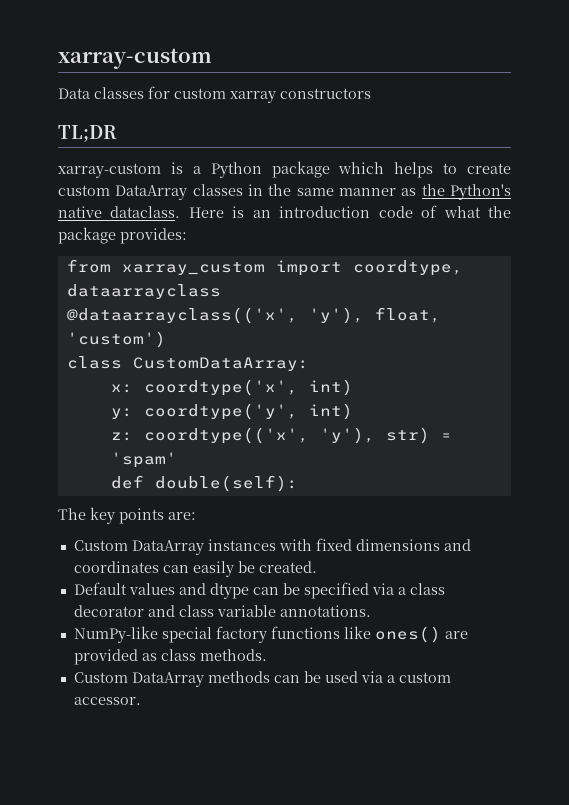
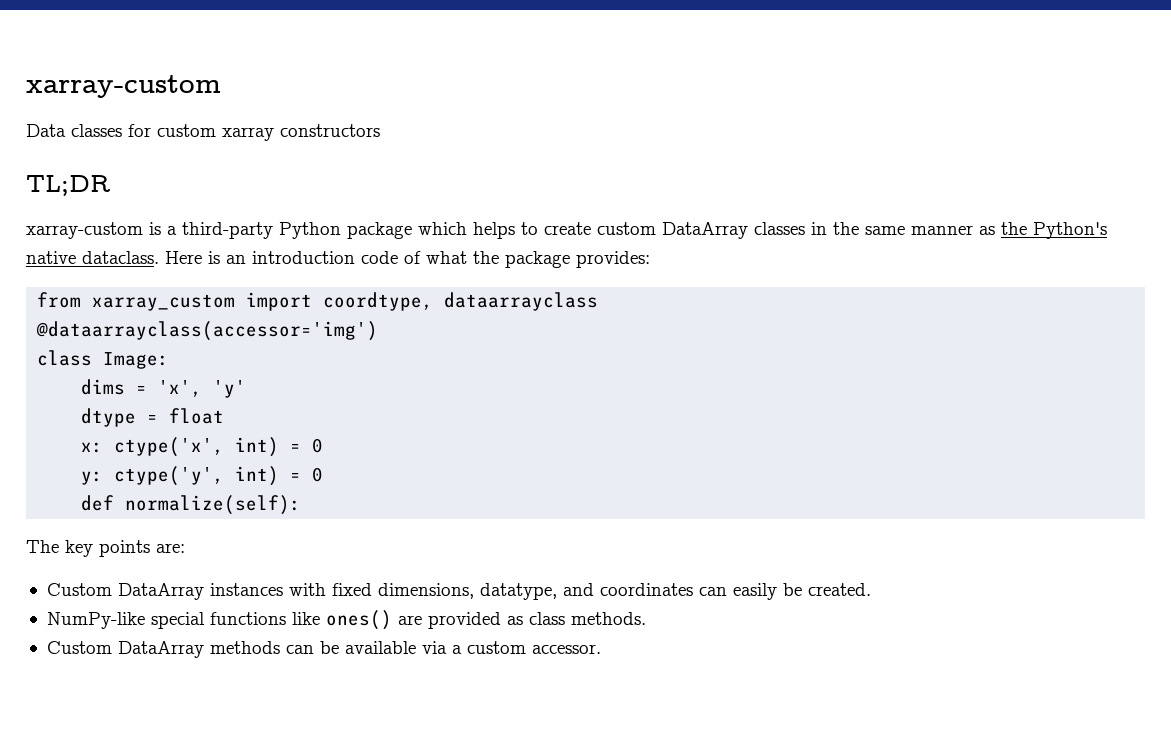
- xarray-custom is a Python package which helps to create custom DataArray classes in the same manner as the Python's native dataclass.
+ xarray-custom is a third-party Python package which helps to create custom DataArray classes in the same manner as the Python's native dataclass.
- @dataarrayclass(('x', 'y'), float, 'custom')
- class CustomDataArray:
+ @dataarrayclass(accessor='img')
+ class Image:
+ dims = 'x', 'y'
+ dtype = float
- x: coordtype('x', int)
+ x: ctype('x', int) = 0
- y: coordtype('y', int)
- z: coordtype(('x', 'y'), str) = 'spam'
+ y: ctype('y', int) = 0
- def double(self):
+ def normalize(self):
- Custom DataArray instances with fixed dimensions and coordinates can easily be created.
+ Custom DataArray instances with fixed dimensions, datatype, and coordinates can easily be created.
- Default values and dtype can be specified via a class decorator and class variable annotations.
- NumPy-like special factory functions like ones() are provided as class methods.
+ NumPy-like special functions like ones() are provided as class methods.
- Custom DataArray methods can be used via a custom accessor.
+ Custom DataArray methods can be available via a custom accessor.

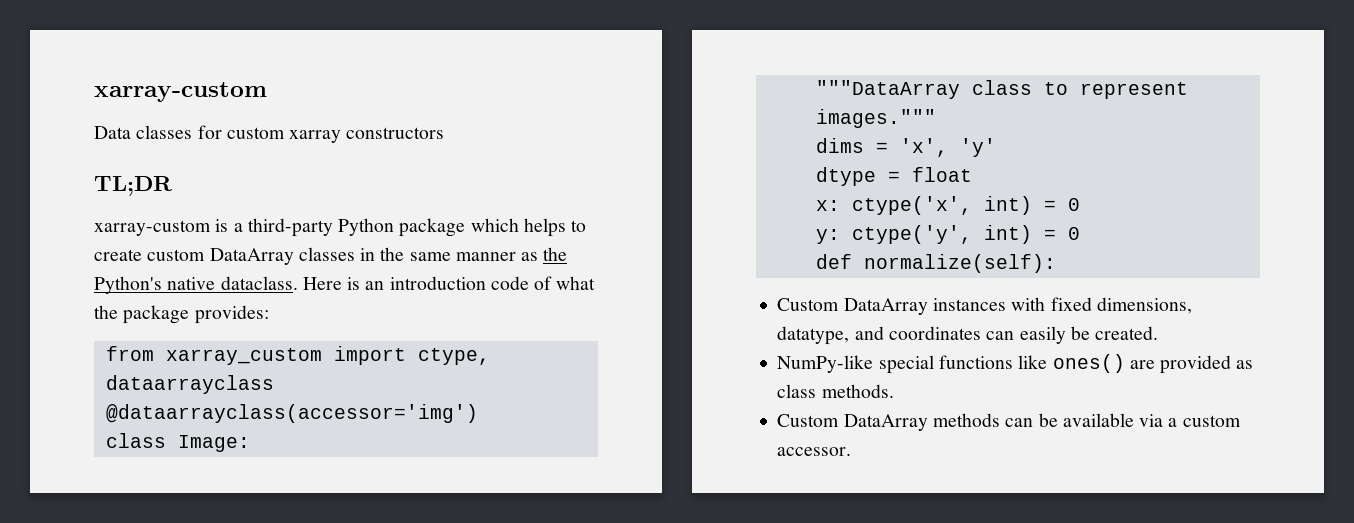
- from xarray_custom import coordtype, dataarrayclass
+ from xarray_custom import ctype, dataarrayclass
+ """DataArray class to represent images."""
- The key points are:

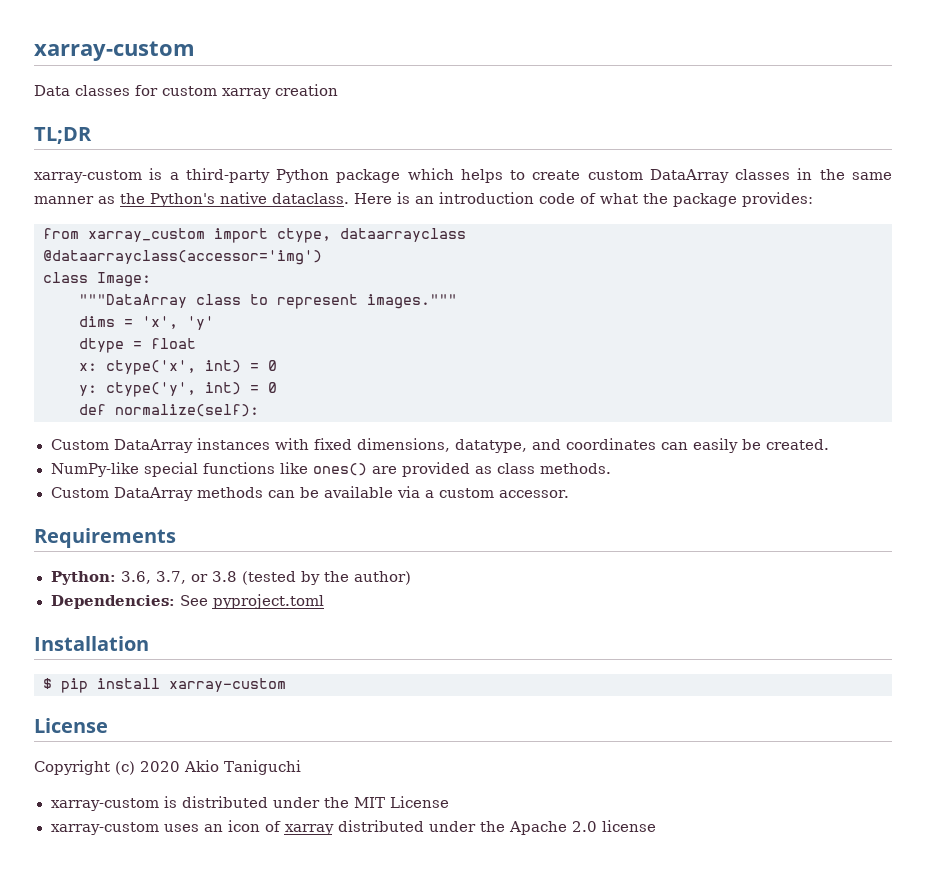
- Data classes for custom xarray constructors
+ Data classes for custom xarray creation
+ Requirements
+ Python: 3.6, 3.7, or 3.8 (tested by the author)
+ Dependencies: See pyproject.toml
+ Installation
+ $ pip install xarray-custom
+ License
+ Copyright (c) 2020 Akio Taniguchi
+ xarray-custom is distributed under the MIT License
+ xarray-custom uses an icon of xarray distributed under the Apache 2.0 license

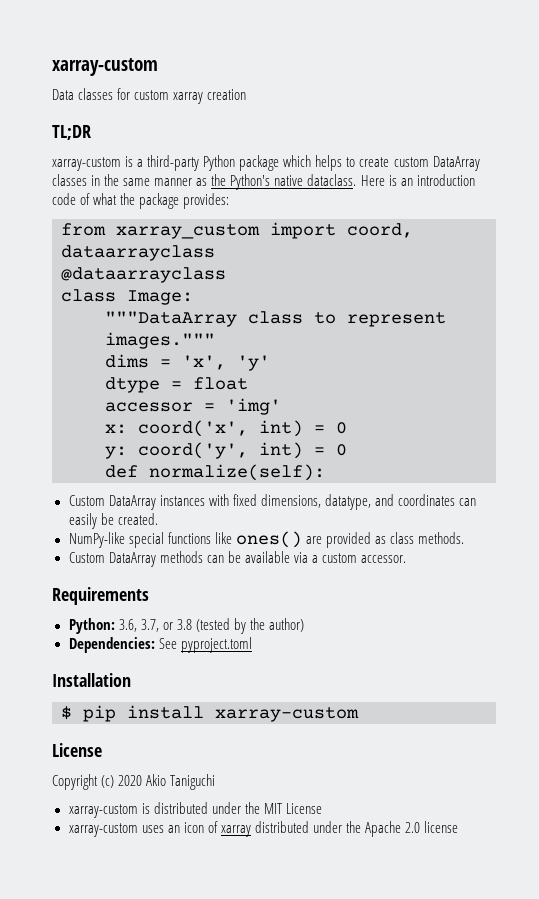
- from xarray_custom import ctype, dataarrayclass
+ from xarray_custom import coord, dataarrayclass
- @dataarrayclass(accessor='img')
+ @dataarrayclass
+ accessor = 'img'
- x: ctype('x', int) = 0
+ x: coord('x', int) = 0
- y: ctype('y', int) = 0
+ y: coord('y', int) = 0

